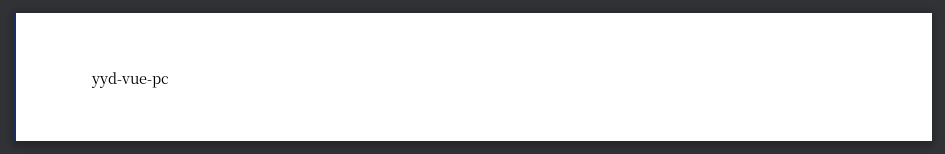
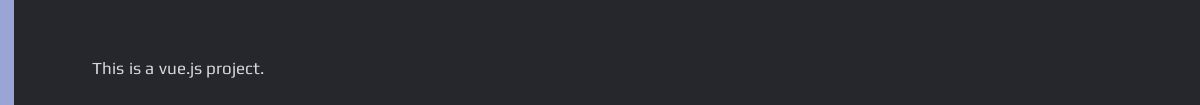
- yyd-vue-pc
+ This is a vue.js project.

